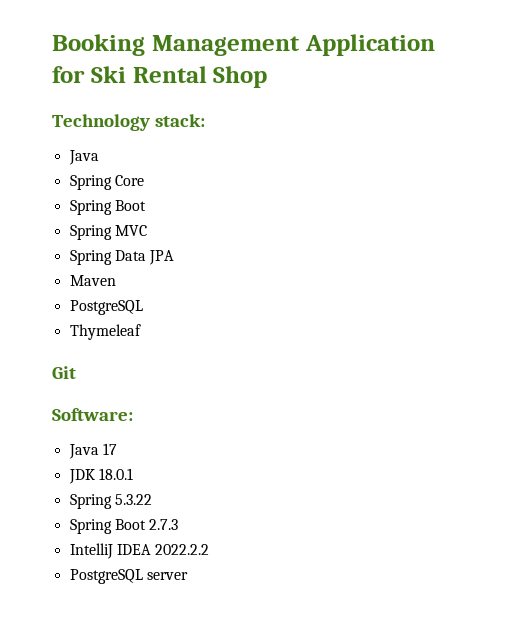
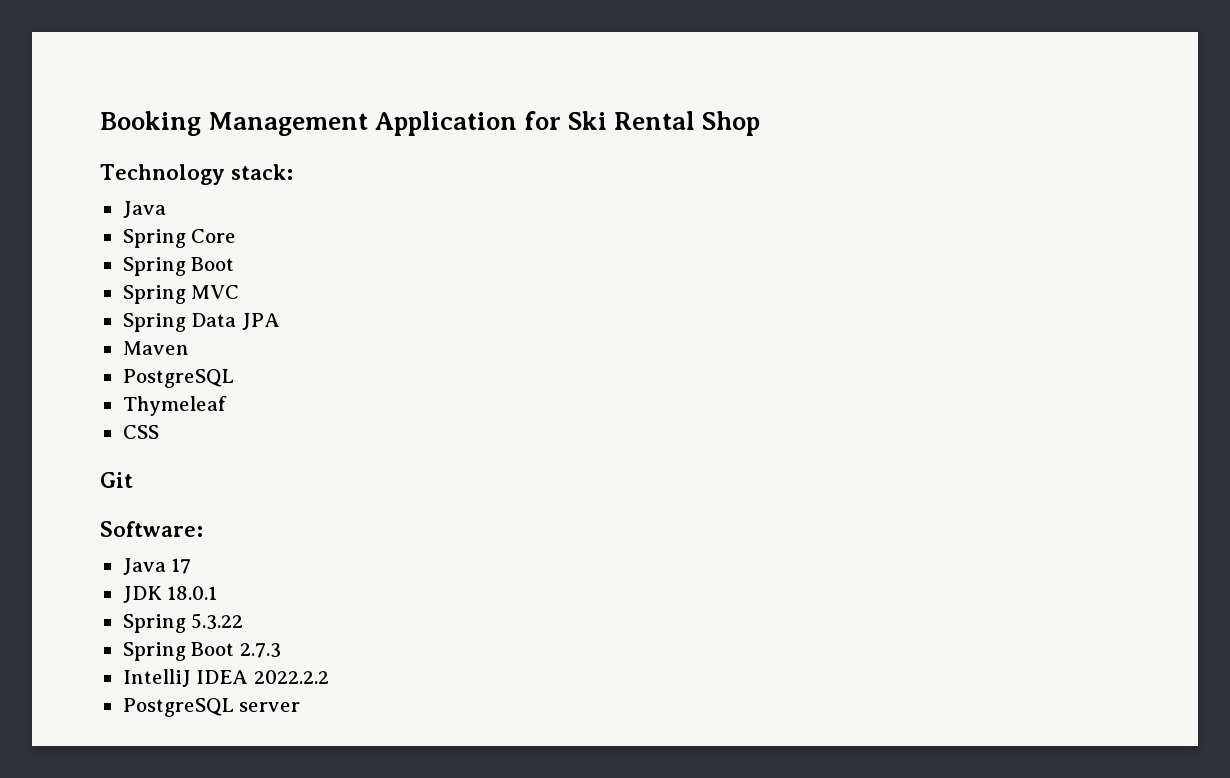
+ CSS

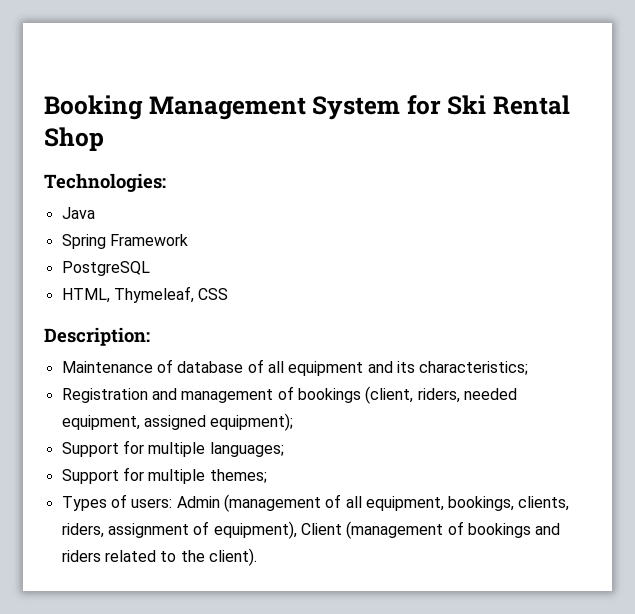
- Booking Management Application for Ski Rental Shop
+ Booking Management System for Ski Rental Shop
- Technology stack:
+ Technologies:
- Spring Core
- Spring Boot
- Spring MVC
- Spring Data JPA
- Maven
+ Spring Framework
- Thymeleaf
- CSS
+ HTML, Thymeleaf, CSS
- Git
- Software:
- Java 17
- JDK 18.0.1
- Spring 5.3.22
- Spring Boot 2.7.3
- IntelliJ IDEA 2022.2.2
- PostgreSQL server
+ Description:
+ Maintenance of database of all equipment and its characteristics;
+ Registration and management of bookings (client, riders, needed equipment, assigned equipment);
+ Support for multiple languages;
+ Support for multiple themes;
+ Types of users: Admin (management of all equipment, bookings, clients, riders, assignment of equipment), Client (management of bookings and riders related to the client).

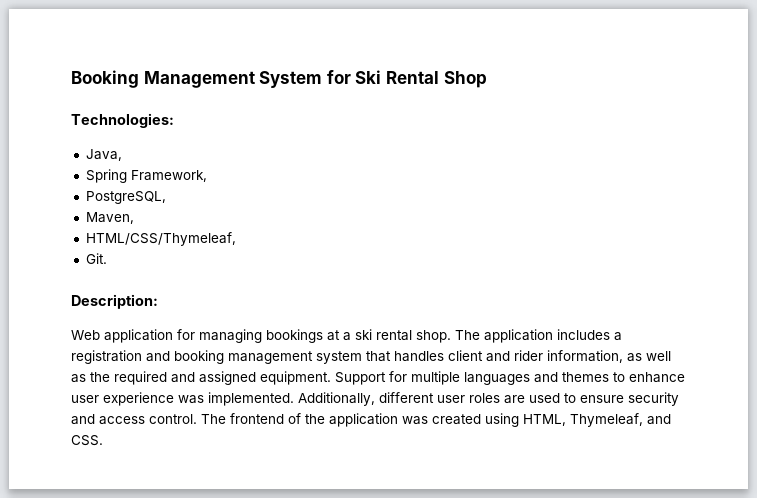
- Java
+ Java,
- Spring Framework
- PostgreSQL
- HTML, Thymeleaf, CSS
+ Spring Framework,
+ PostgreSQL,
+ Maven,
+ HTML/CSS/Thymeleaf,
+ Git.
  Description:
- Maintenance of database of all equipment and its characteristics;
- Registration and management of bookings (client, riders, needed equipment, assigned equipment);
- Support for multiple languages;
- Support for multiple themes;
- Types of users: Admin (management of all equipment, bookings, clients, riders, assignment of equipment), Client (management of bookings and riders related to the client).
+ Web application for managing bookings at a ski rental shop. The application includes a registration and booking management system that handles client and rider information, as well as the required and assigned equipment. Support for multiple languages and themes to enhance user experience was implemented. Additionally, different user roles are used to ensure security and access control. The frontend of the application was created using HTML, Thymeleaf, and CSS.

